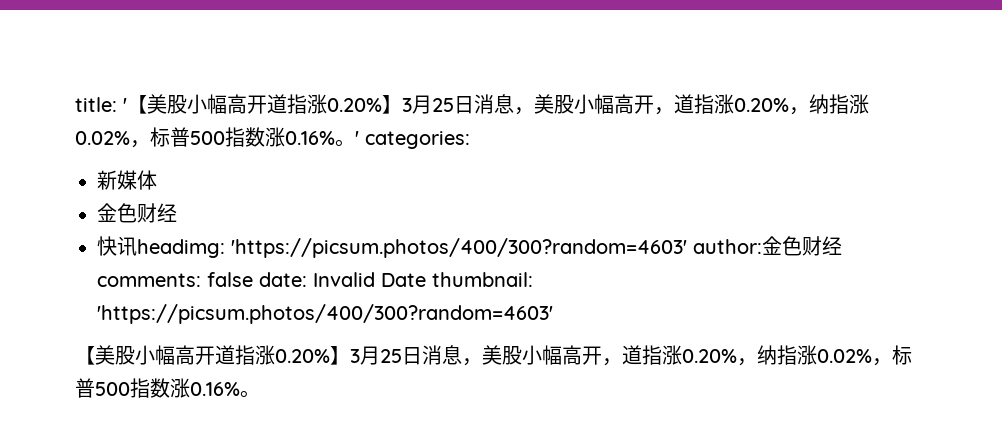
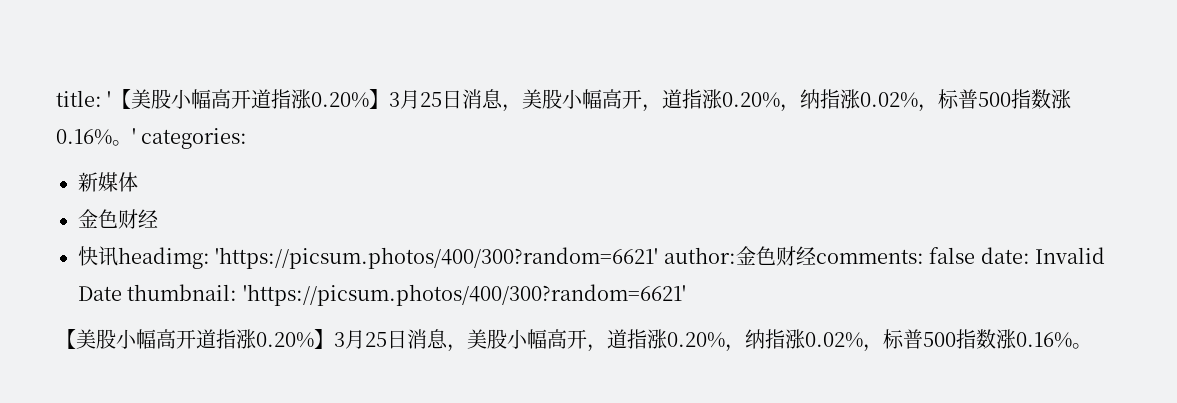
- 快讯headimg: 'https://picsum.photos/400/300?random=4603' author:金色财经comments: false date: Invalid Date thumbnail: 'https://picsum.photos/400/300?random=4603'
+ 快讯headimg: 'https://picsum.photos/400/300?random=6621' author:金色财经comments: false date: Invalid Date thumbnail: 'https://picsum.photos/400/300?random=6621'

